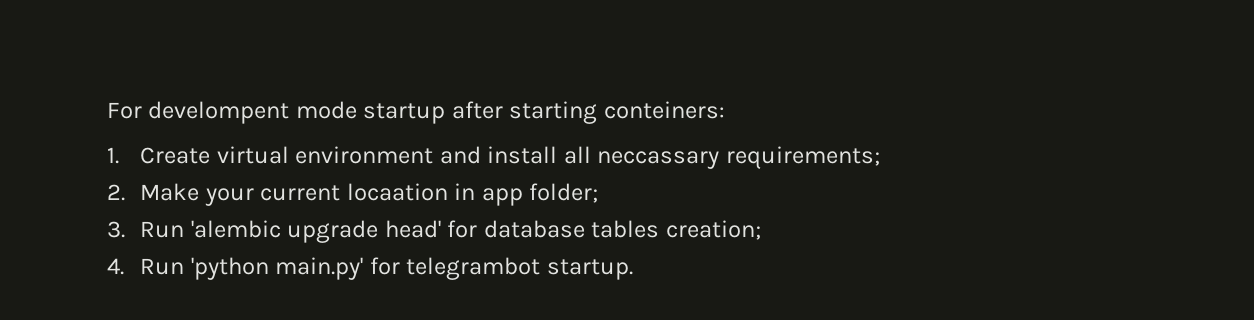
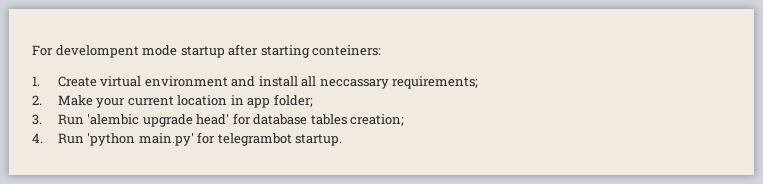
- 2. Make your current locaation in app folder;
+ 2. Make your current location in app folder;

